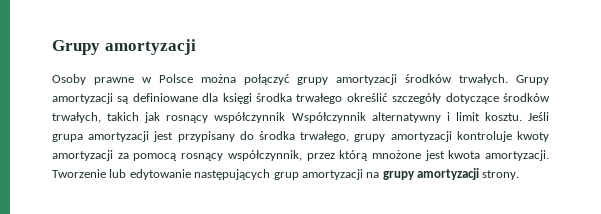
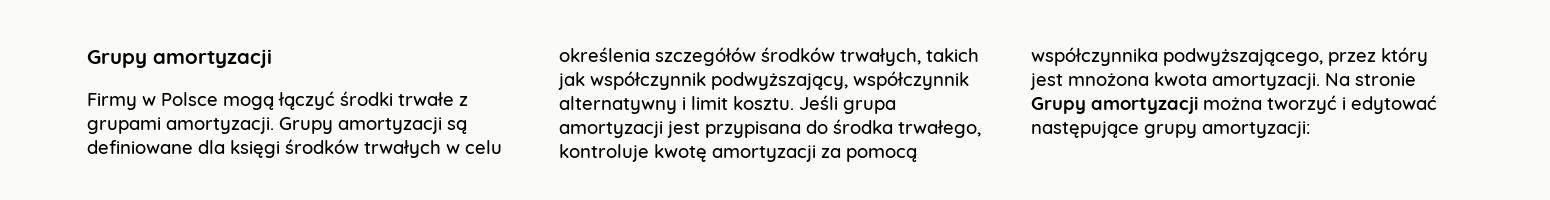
- Osoby prawne w Polsce można połączyć grupy amortyzacji środków trwałych.
+ Firmy w Polsce mogą łączyć środki trwałe z grupami amortyzacji.
- Grupy amortyzacji są definiowane dla księgi środka trwałego określić szczegóły dotyczące środków trwałych, takich jak rosnący współczynnik Współczynnik alternatywny i limit kosztu.
+ Grupy amortyzacji są definiowane dla księgi środków trwałych w celu określenia szczegółów środków trwałych, takich jak współczynnik podwyższający, współczynnik alternatywny i limit kosztu.
- Jeśli grupa amortyzacji jest przypisany do środka trwałego, grupy amortyzacji kontroluje kwoty amortyzacji za pomocą rosnący współczynnik, przez którą mnożone jest kwota amortyzacji. Tworzenie lub edytowanie następujących grup amortyzacji na grupy amortyzacji strony.
+ Jeśli grupa amortyzacji jest przypisana do środka trwałego, kontroluje kwotę amortyzacji za pomocą współczynnika podwyższającego, przez który jest mnożona kwota amortyzacji. Na stronie Grupy amortyzacji można tworzyć i edytować następujące grupy amortyzacji:

